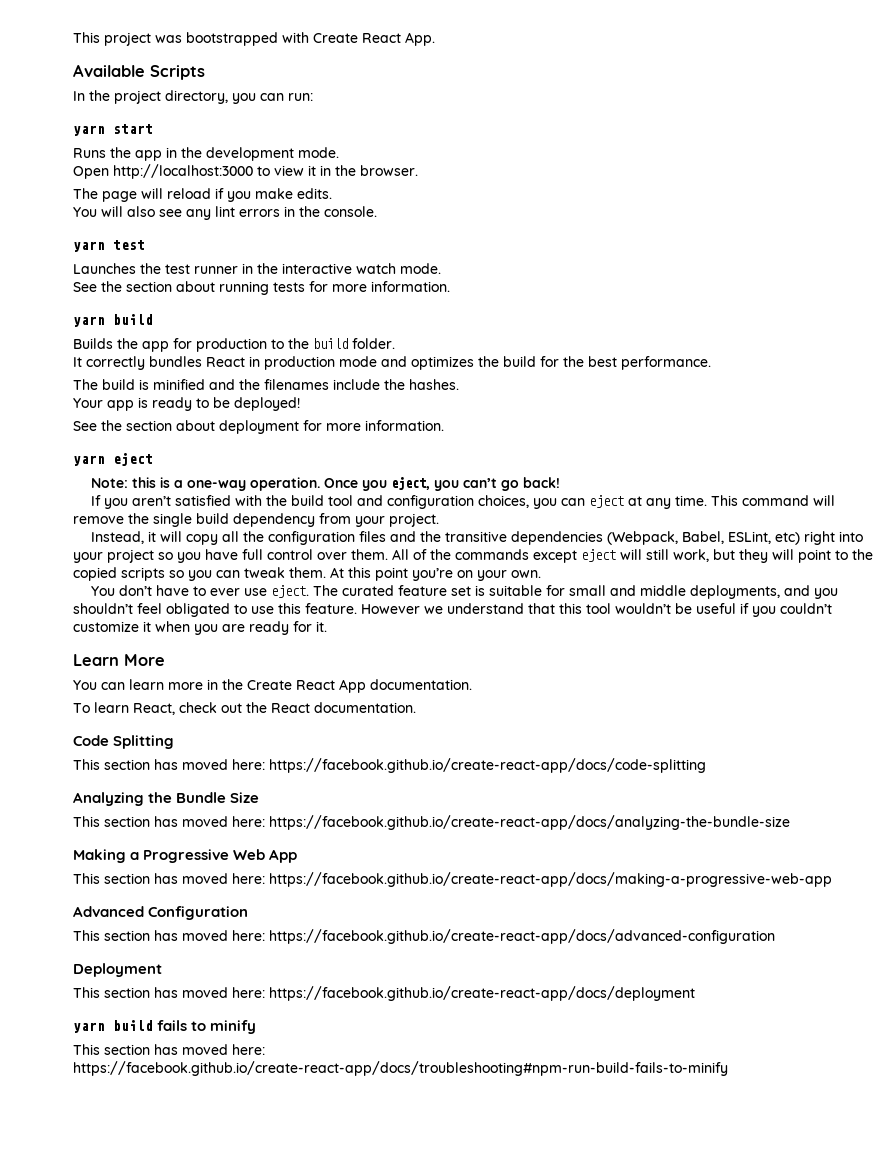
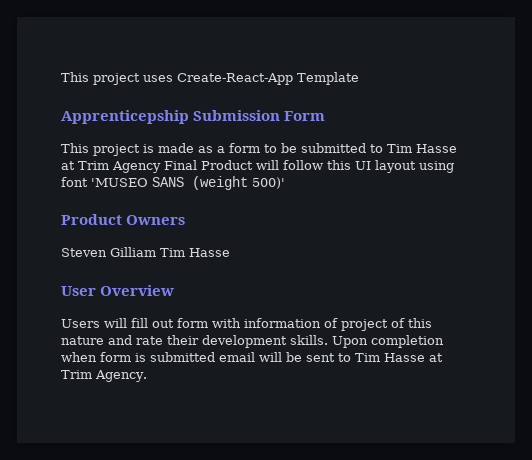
- This project was bootstrapped with Create React App.
- Available Scripts
- In the project directory, you can run:
- yarn start
- Runs the app in the development mode.
- Open http://localhost:3000 to view it in the browser.
- The page will reload if you make edits.
- You will also see any lint errors in the console.
- yarn test
- Launches the test runner in the interactive watch mode.
- See the section about running tests for more information.
- yarn build
- Builds the app for production to the build folder.
- It correctly bundles React in production mode and optimizes the build for the best performance.
- The build is minified and the filenames include the hashes.
- Your app is ready to be deployed!
- See the section about deployment for more information.
- yarn eject
- Note: this is a one-way operation. Once you eject, you can’t go back!
- If you aren’t satisfied with the build tool and configuration choices, you can eject at any time. This command will remove the single build dependency from your project.
- Instead, it will copy all the configuration files and the transitive dependencies (Webpack, Babel, ESLint, etc) right into your project so you have full control over them. All of the commands except eject will still work, but they will point to the copied scripts so you can tweak them. At this point you’re on your own.
- You don’t have to ever use eject. The curated feature set is suitable for small and middle deployments, and you shouldn’t feel obligated to use this feature. However we understand that this tool wouldn’t be useful if you couldn’t customize it when you are ready for it.
- Learn More
- You can learn more in the Create React App documentation.
- To learn React, check out the React documentation.
- Code Splitting
- This section has moved here: https://facebook.github.io/create-react-app/docs/code-splitting
- Analyzing the Bundle Size
- This section has moved here: https://facebook.github.io/create-react-app/docs/analyzing-the-bundle-size
- Making a Progressive Web App
- This section has moved here: https://facebook.github.io/create-react-app/docs/making-a-progressive-web-app
- Advanced Configuration
- This section has moved here: https://facebook.github.io/create-react-app/docs/advanced-configuration
- Deployment
- This section has moved here: https://facebook.github.io/create-react-app/docs/deployment
- yarn build fails to minify
- This section has moved here: https://facebook.github.io/create-react-app/docs/troubleshooting#npm-run-build-fails-to-minify
+ This project uses Create-React-App Template
+ Apprenticepship Submission Form
+ This project is made as a form to be submitted to Tim Hasse at Trim Agency Final Product will follow this UI layout using font 'MUSEO SANS (weight 500)'
+ Product Owners
+ Steven Gilliam Tim Hasse
+ User Overview
+ Users will fill out form with information of project of this nature and rate their development skills. Upon completion when form is submitted email will be sent to Tim Hasse at Trim Agency.

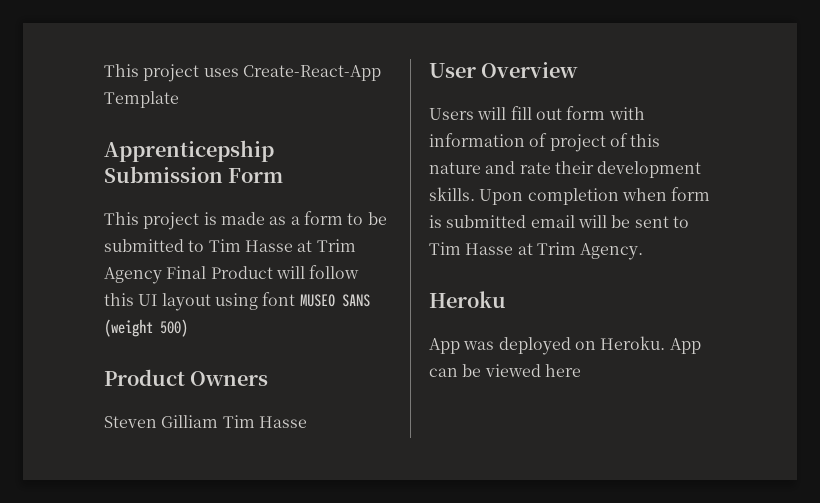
- This project is made as a form to be submitted to Tim Hasse at Trim Agency Final Product will follow this UI layout using font 'MUSEO SANS (weight 500)'
+ This project is made as a form to be submitted to Tim Hasse at Trim Agency Final Product will follow this UI layout using font MUSEO SANS (weight 500)
+ Heroku
+ App was deployed on Heroku. App can be viewed here

